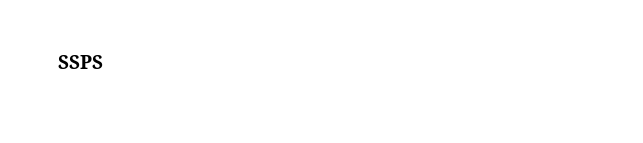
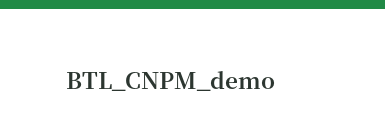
- SSPS
+ BTL_CNPM_demo

